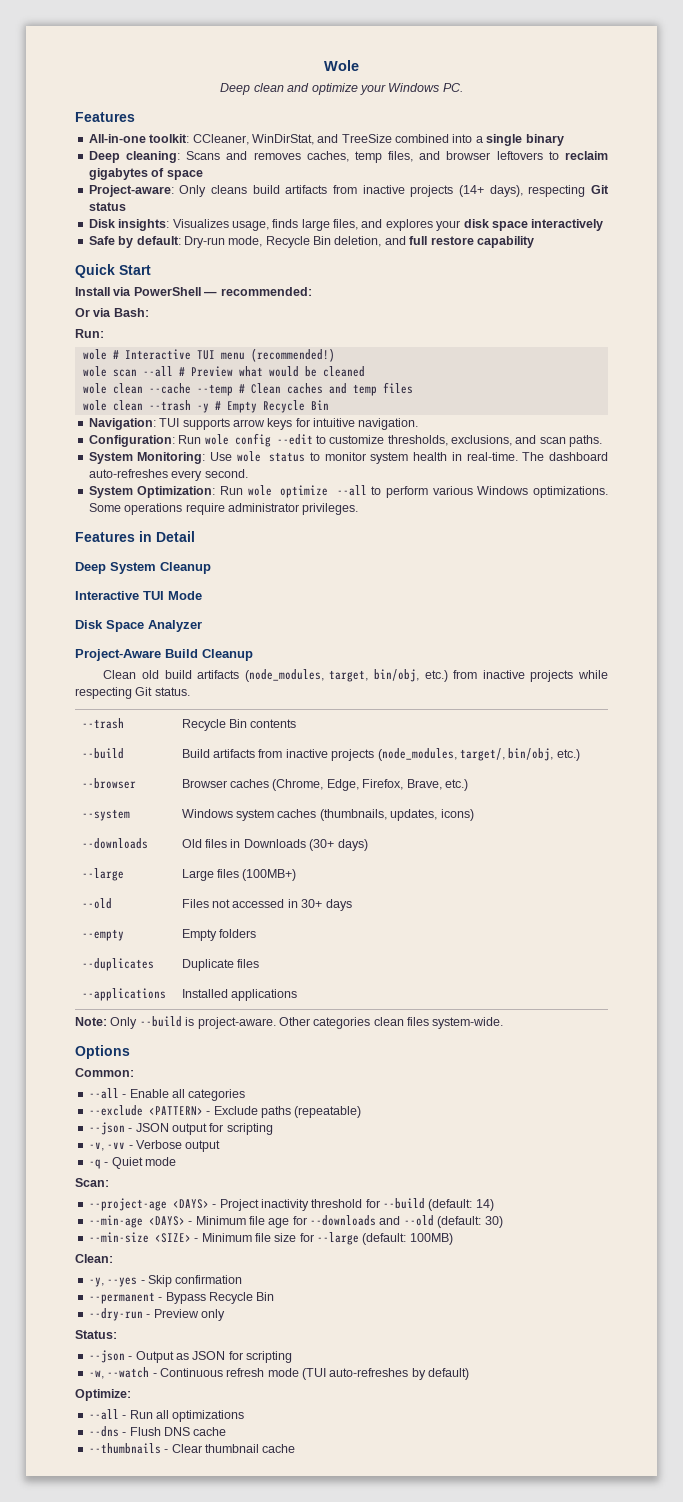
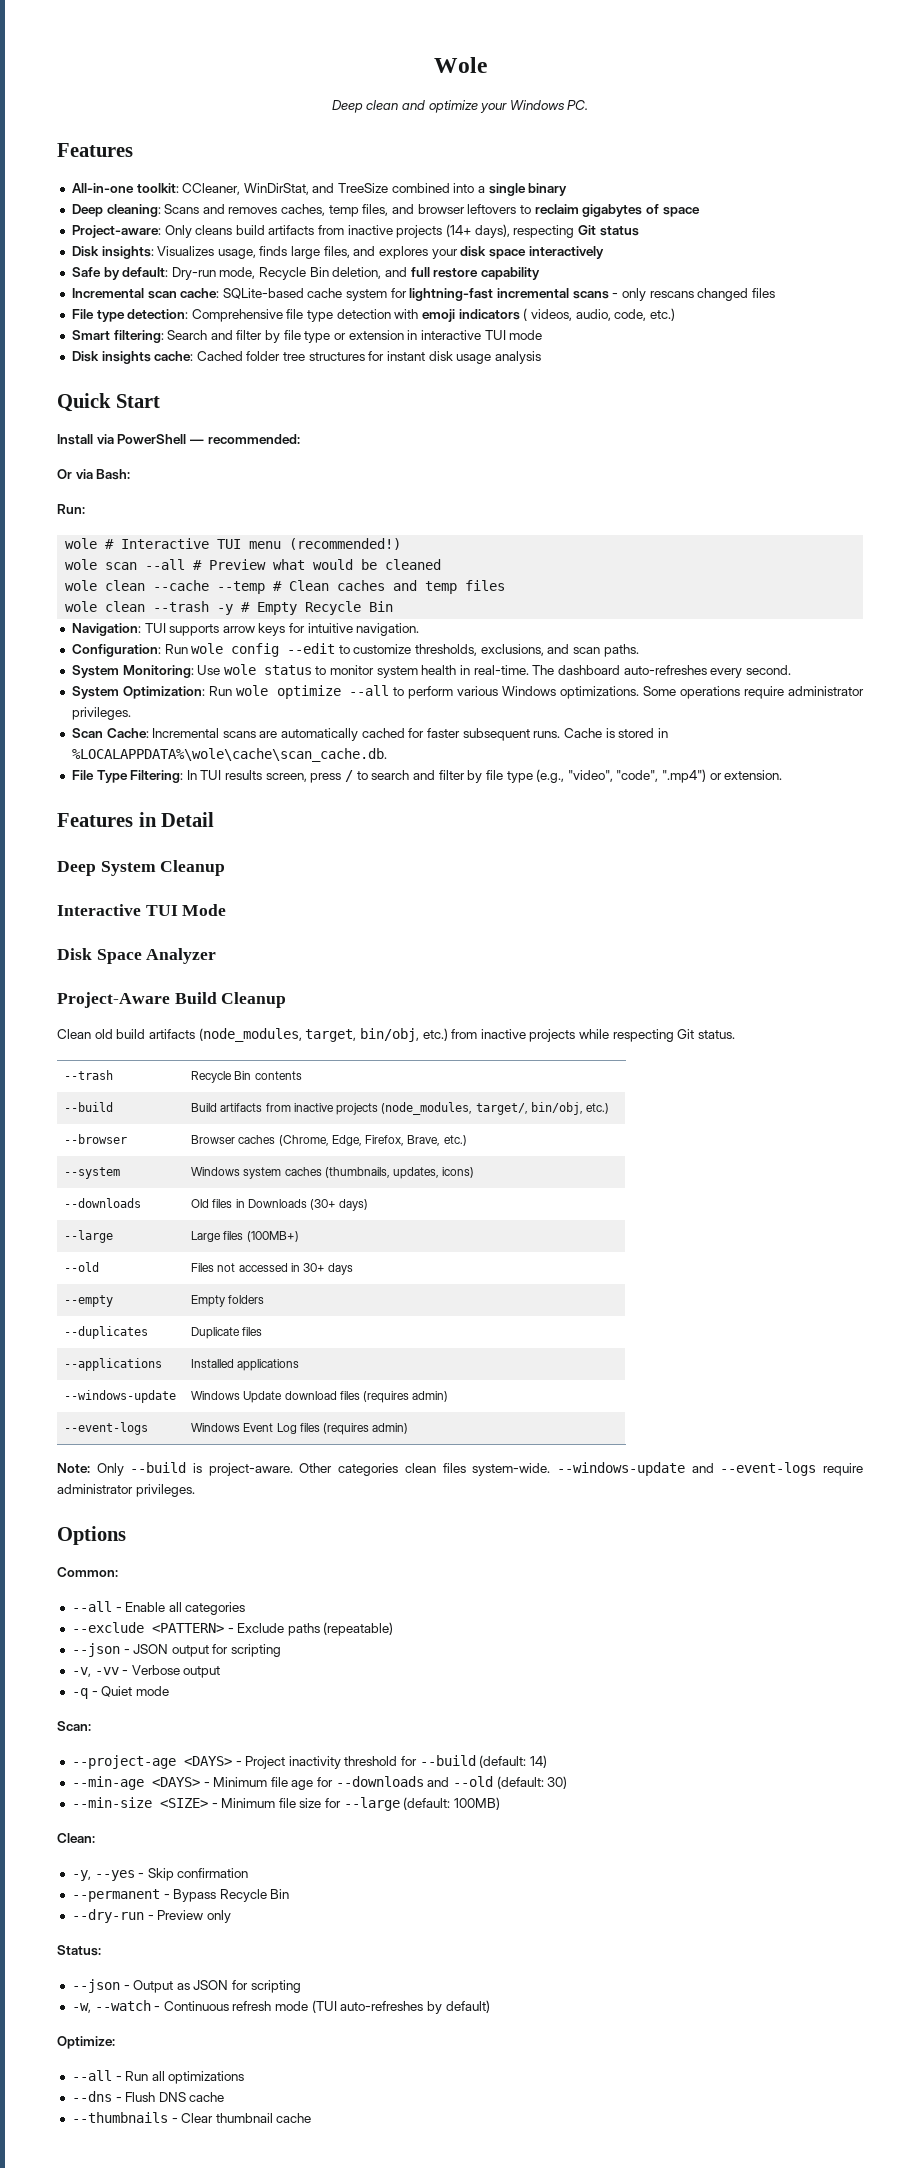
+ Incremental scan cache: SQLite-based cache system for lightning-fast incremental scans - only rescans changed files
+ File type detection: Comprehensive file type detection with emoji indicators ( videos, audio, code, etc.)
+ Smart filtering: Search and filter by file type or extension in interactive TUI mode
+ Disk insights cache: Cached folder tree structures for instant disk usage analysis
+ Scan Cache: Incremental scans are automatically cached for faster subsequent runs. Cache is stored in %LOCALAPPDATA%\wole\cache\scan_cache.db.
+ File Type Filtering: In TUI results screen, press / to search and filter by file type (e.g., "video", "code", ".mp4") or extension.
+ --windows-update | Windows Update download files (requires admin)
+ --event-logs | Windows Event Log files (requires admin)
+ --windows-update and --event-logs require administrator privileges.

